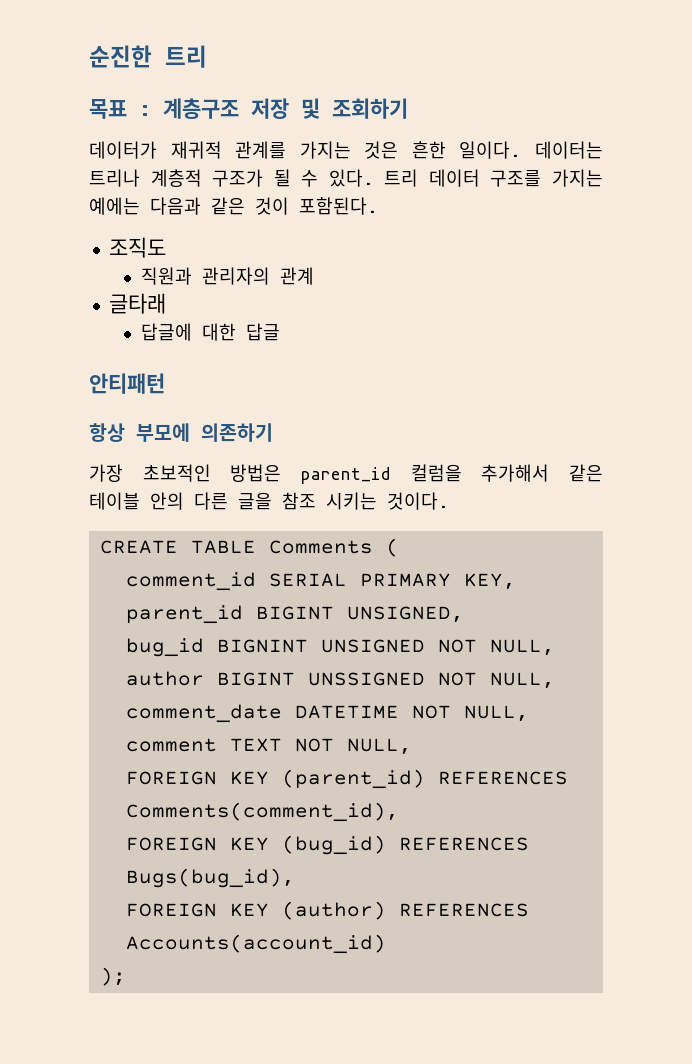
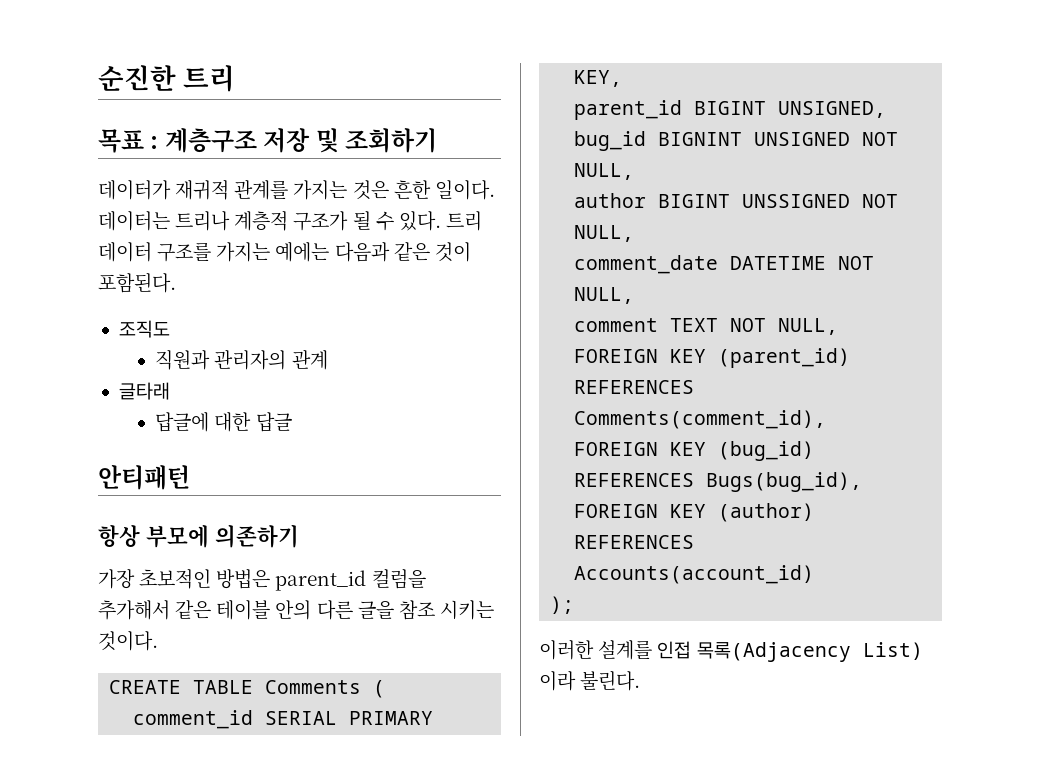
+ 이러한 설계를 인접 목록(Adjacency List) 이라 불린다.

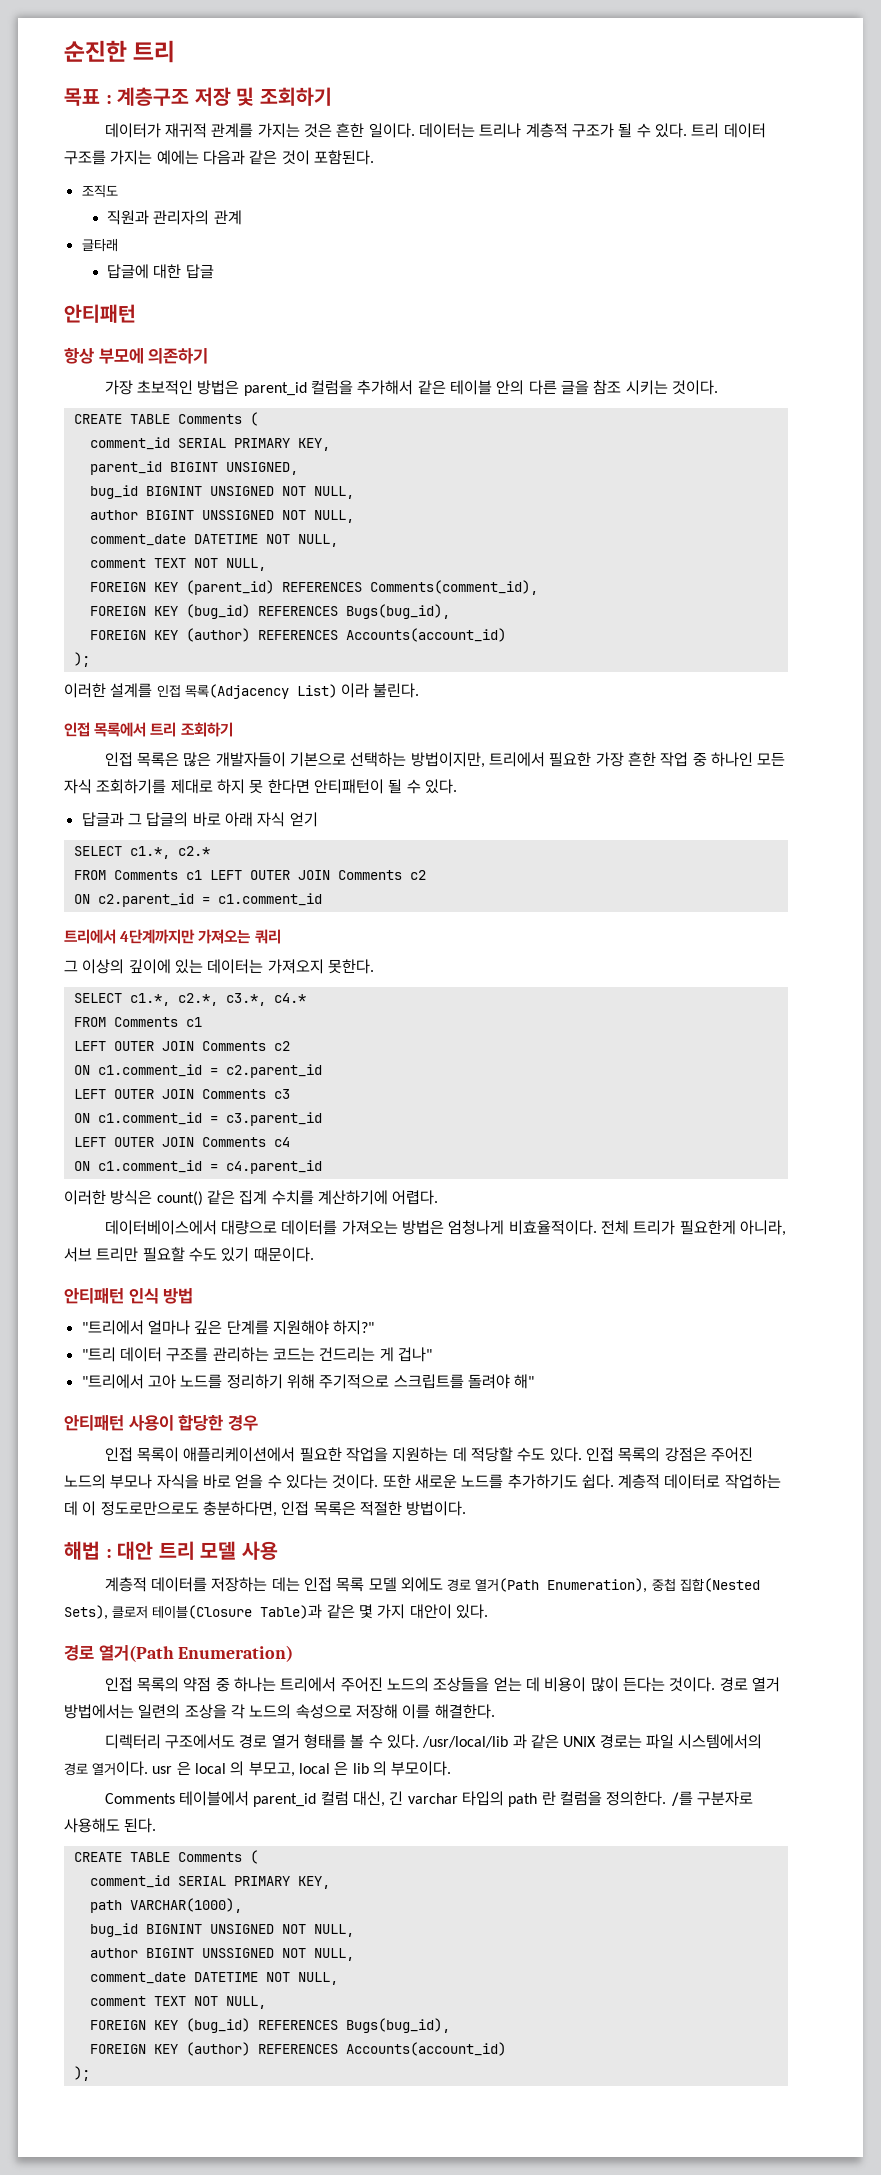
+ 인접 목록에서 트리 조회하기
+ 인접 목록은 많은 개발자들이 기본으로 선택하는 방법이지만, 트리에서 필요한 가장 흔한 작업 중 하나인 모든 자식 조회하기를 제대로 하지 못 한다면 안티패턴이 될 수 있다.
+ 답글과 그 답글의 바로 아래 자식 얻기
+ SELECT c1.*, c2.*
+ FROM Comments c1 LEFT OUTER JOIN Comments c2
+ ON c2.parent_id = c1.comment_id
+ 트리에서 4단계까지만 가져오는 쿼리
+ 그 이상의 깊이에 있는 데이터는 가져오지 못한다.
+ SELECT c1.*, c2.*, c3.*, c4.*
+ FROM Comments c1
+ LEFT OUTER JOIN Comments c2
+ ON c1.comment_id = c2.parent_id
+ LEFT OUTER JOIN Comments c3
+ ON c1.comment_id = c3.parent_id
+ LEFT OUTER JOIN Comments c4
+ ON c1.comment_id = c4.parent_id
+ 이러한 방식은 count() 같은 집계 수치를 계산하기에 어렵다.
+ 데이터베이스에서 대량으로 데이터를 가져오는 방법은 엄청나게 비효율적이다. 전체 트리가 필요한게 아니라, 서브 트리만 필요할 수도 있기 때문이다.
+ 안티패턴 인식 방법
+ "트리에서 얼마나 깊은 단계를 지원해야 하지?"
+ "트리 데이터 구조를 관리하는 코드는 건드리는 게 겁나"
+ "트리에서 고아 노드를 정리하기 위해 주기적으로 스크립트를 돌려야 해"
+ 안티패턴 사용이 합당한 경우
+ 인접 목록이 애플리케이션에서 필요한 작업을 지원하는 데 적당할 수도 있다. 인접 목록의 강점은 주어진 노드의 부모나 자식을 바로 얻을 수 있다는 것이다. 또한 새로운 노드를 추가하기도 쉽다. 계층적 데이터로 작업하는 데 이 정도로만으로도 충분하다면, 인접 목록은 적절한 방법이다.
+ 해법 : 대안 트리 모델 사용
+ 계층적 데이터를 저장하는 데는 인접 목록 모델 외에도 경로 열거(Path Enumeration), 중첩 집합(Nested Sets), 클로저 테이블(Closure Table)과 같은 몇 가지 대안이 있다.
+ 경로 열거(Path Enumeration)
+ 인접 목록의 약점 중 하나는 트리에서 주어진 노드의 조상들을 얻는 데 비용이 많이 든다는 것이다. 경로 열거 방법에서는 일련의 조상을 각 노드의 속성으로 저장해 이를 해결한다.
+ 디렉터리 구조에서도 경로 열거 형태를 볼 수 있다. /usr/local/lib 과 같은 UNIX 경로는 파일 시스템에서의 경로 열거이다. usr 은 local 의 부모고, local 은 lib 의 부모이다.
+ Comments 테이블에서 parent_id 컬럼 대신, 긴 varchar 타입의 path 란 컬럼을 정의한다. /를 구분자로 사용해도 된다.
+ CREATE TABLE Comments (
+ comment_id SERIAL PRIMARY KEY,
+ path VARCHAR(1000),
+ bug_id BIGNINT UNSIGNED NOT NULL,
+ author BIGINT UNSSIGNED NOT NULL,
+ comment_date DATETIME NOT NULL,
+ comment TEXT NOT NULL,
+ FOREIGN KEY (bug_id) REFERENCES Bugs(bug_id),
+ FOREIGN KEY (author) REFERENCES Accounts(account_id)
+ );

